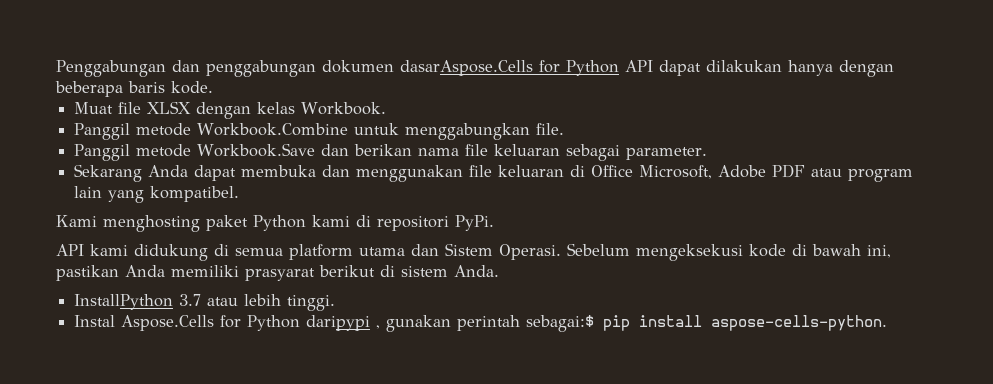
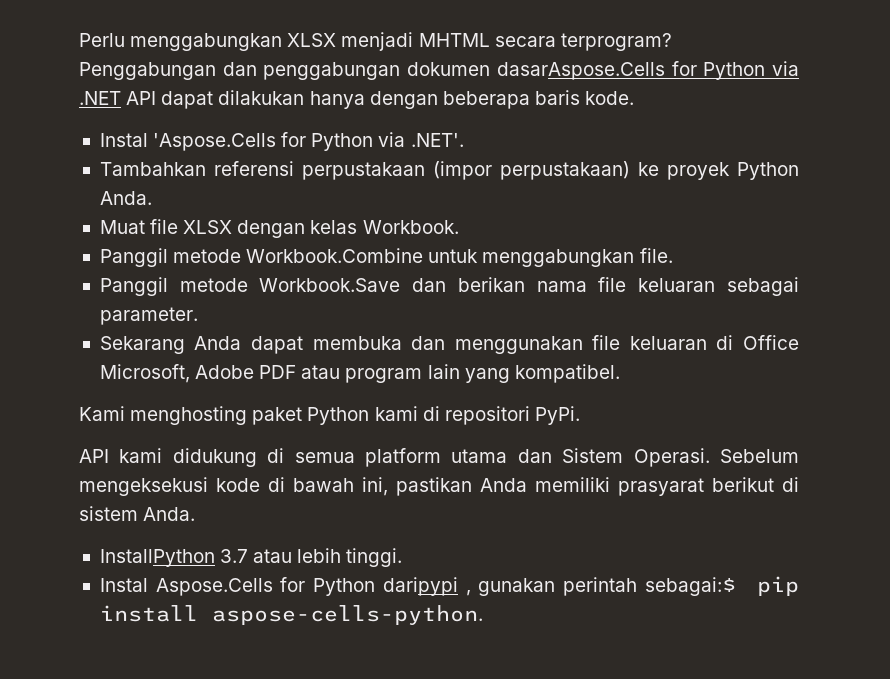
+ Perlu menggabungkan XLSX menjadi MHTML secara terprogram?
- Penggabungan dan penggabungan dokumen dasarAspose.Cells for Python API dapat dilakukan hanya dengan beberapa baris kode.
+ Penggabungan dan penggabungan dokumen dasarAspose.Cells for Python via .NET API dapat dilakukan hanya dengan beberapa baris kode.
+ Instal 'Aspose.Cells for Python via .NET'.
+ Tambahkan referensi perpustakaan (impor perpustakaan) ke proyek Python Anda.

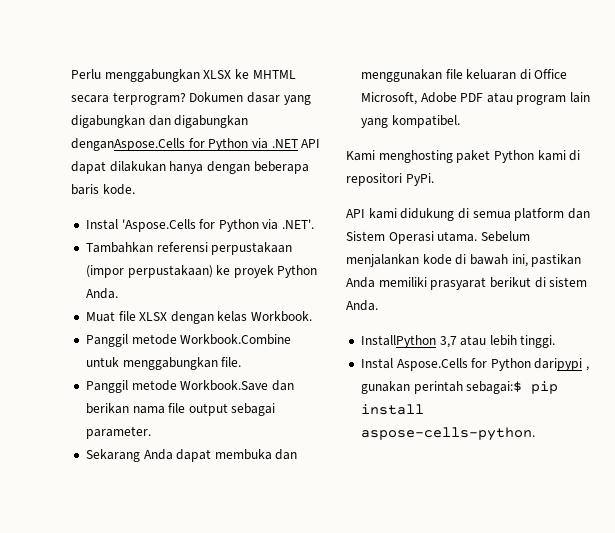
- Perlu menggabungkan XLSX menjadi MHTML secara terprogram?
+ Perlu menggabungkan XLSX ke MHTML secara terprogram?
- Penggabungan dan penggabungan dokumen dasarAspose.Cells for Python via .NET API dapat dilakukan hanya dengan beberapa baris kode.
+ Dokumen dasar yang digabungkan dan digabungkan denganAspose.Cells for Python via .NET API dapat dilakukan hanya dengan beberapa baris kode.
- Panggil metode Workbook.Save dan berikan nama file keluaran sebagai parameter.
+ Panggil metode Workbook.Save dan berikan nama file output sebagai parameter.
- API kami didukung di semua platform utama dan Sistem Operasi. Sebelum mengeksekusi kode di bawah ini, pastikan Anda memiliki prasyarat berikut di sistem Anda.
+ API kami didukung di semua platform dan Sistem Operasi utama. Sebelum menjalankan kode di bawah ini, pastikan Anda memiliki prasyarat berikut di sistem Anda.
- InstallPython 3.7 atau lebih tinggi.
+ InstallPython 3,7 atau lebih tinggi.

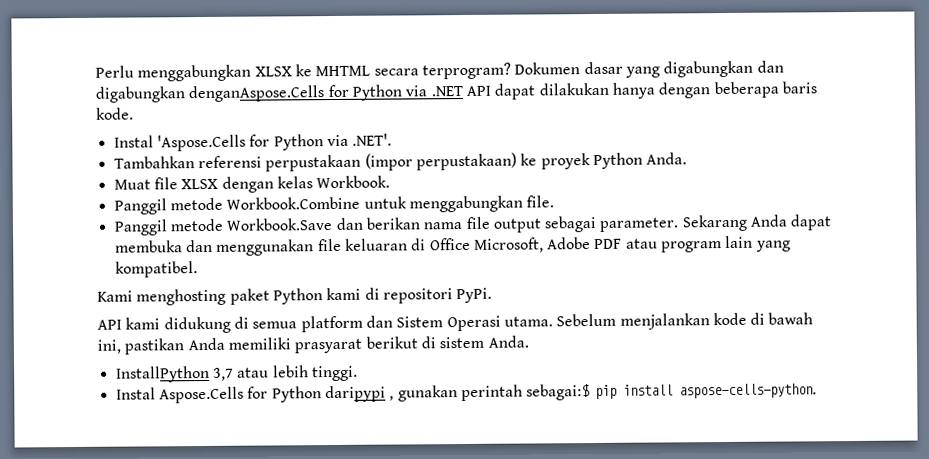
- Panggil metode Workbook.Save dan berikan nama file output sebagai parameter.
- Sekarang Anda dapat membuka dan menggunakan file keluaran di Office Microsoft, Adobe PDF atau program lain yang kompatibel.
+ Panggil metode Workbook.Save dan berikan nama file output sebagai parameter. Sekarang Anda dapat membuka dan menggunakan file keluaran di Office Microsoft, Adobe PDF atau program lain yang kompatibel.

